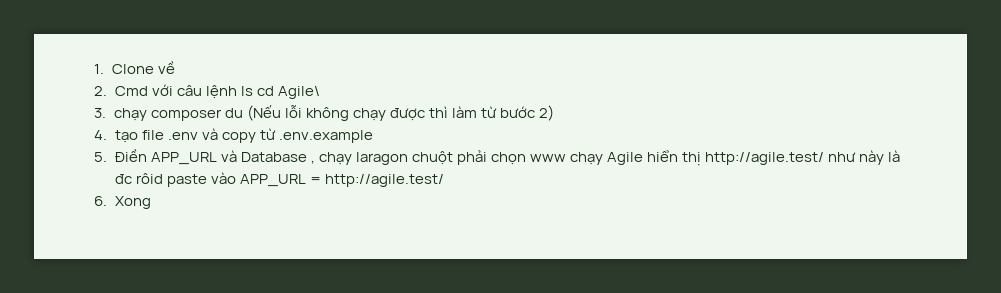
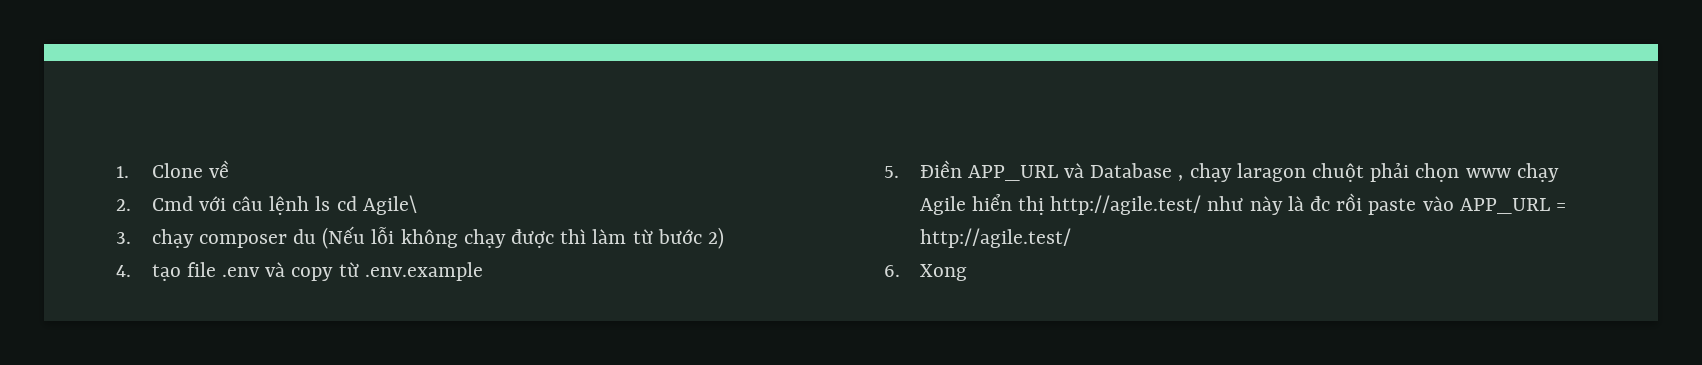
- 5. Điền APP_URL và Database , chạy laragon chuột phải chọn www chạy Agile hiển thị http://agile.test/ như này là đc rôid paste vào APP_URL = http://agile.test/
+ 5. Điền APP_URL và Database , chạy laragon chuột phải chọn www chạy Agile hiển thị http://agile.test/ như này là đc rồi paste vào APP_URL = http://agile.test/

